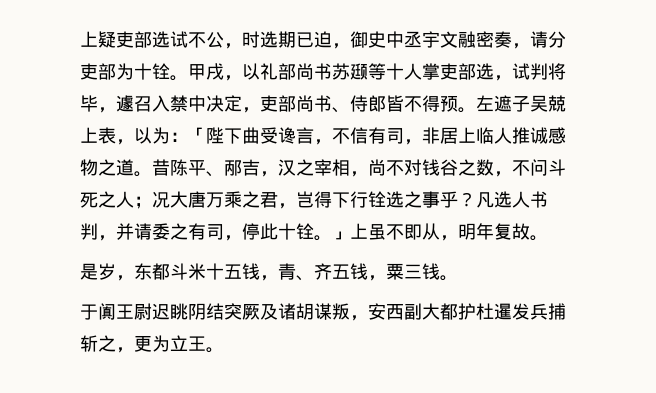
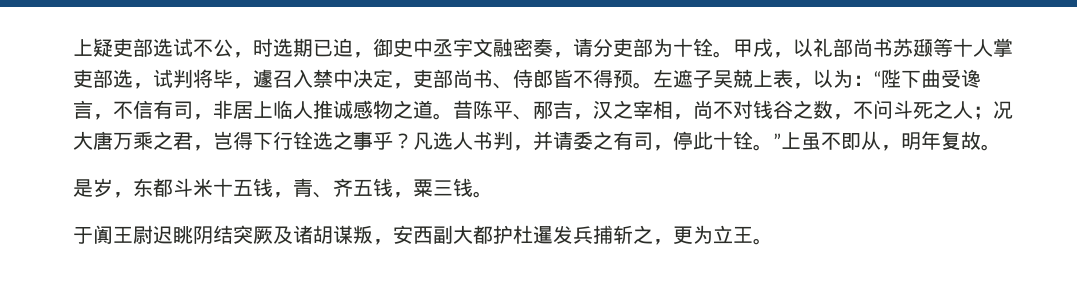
- 左遮子吴兢上表，以为：「陛下曲受谗言，不信有司，非居上临人推诚感物之道。
+ 左遮子吴兢上表，以为：“陛下曲受谗言，不信有司，非居上临人推诚感物之道。
- 凡选人书判，并请委之有司，停此十铨。」上虽不即从，明年复故。
+ 凡选人书判，并请委之有司，停此十铨。”上虽不即从，明年复故。

